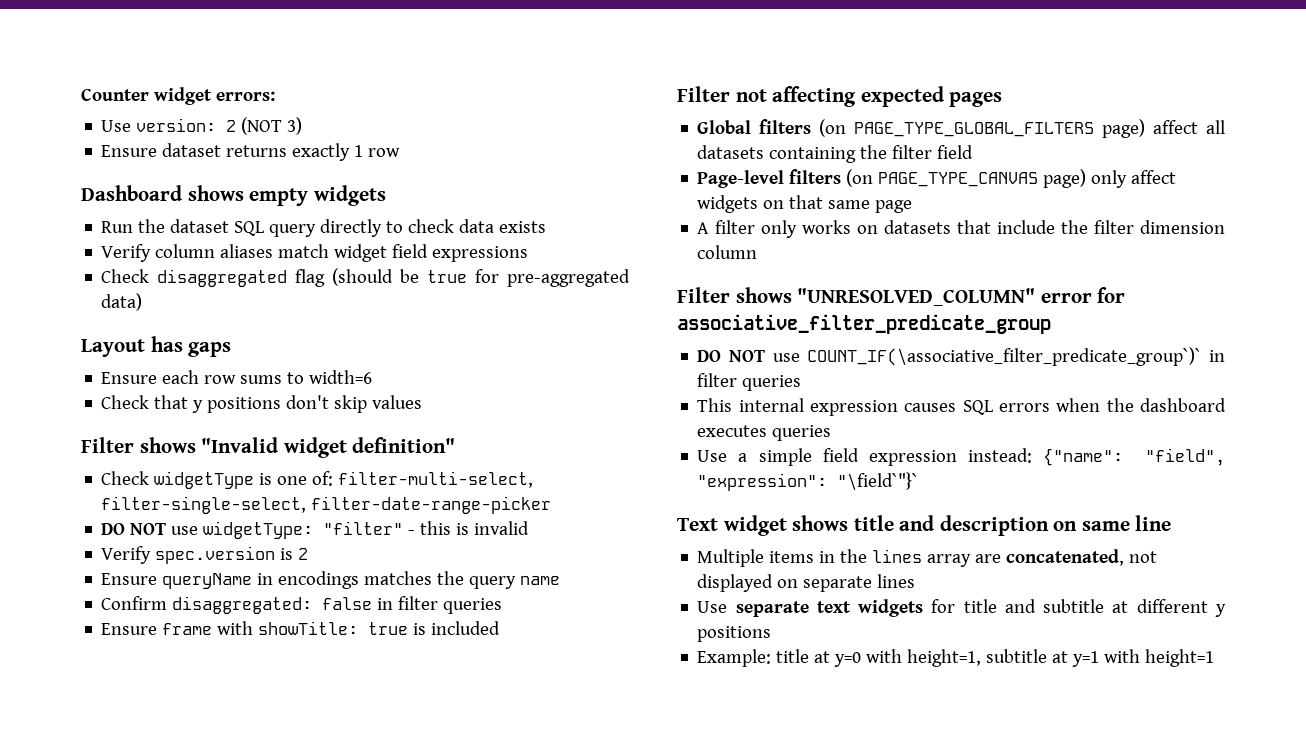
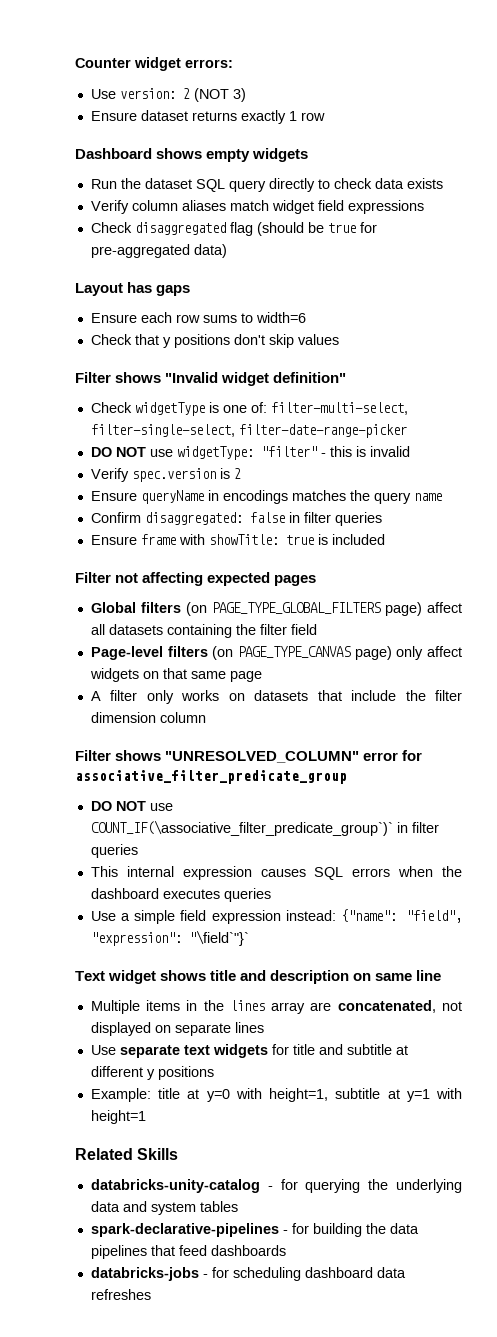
+ Related Skills
+ databricks-unity-catalog - for querying the underlying data and system tables
+ spark-declarative-pipelines - for building the data pipelines that feed dashboards
+ databricks-jobs - for scheduling dashboard data refreshes

